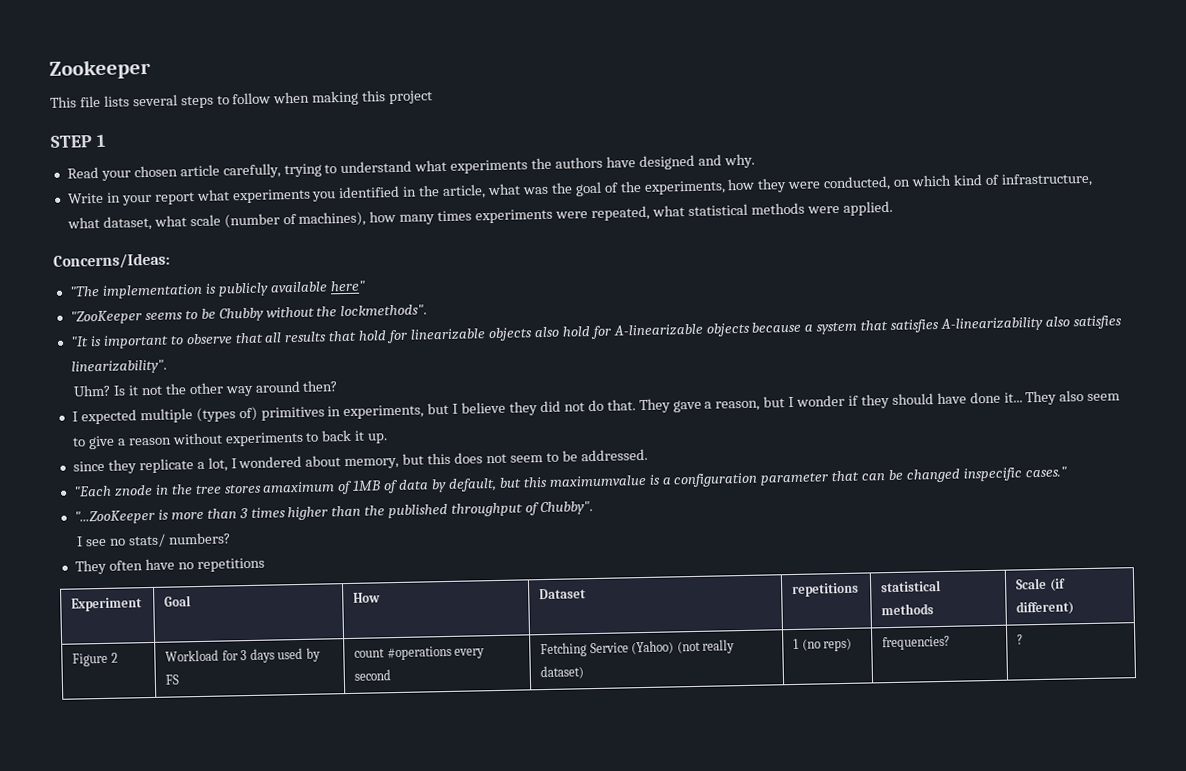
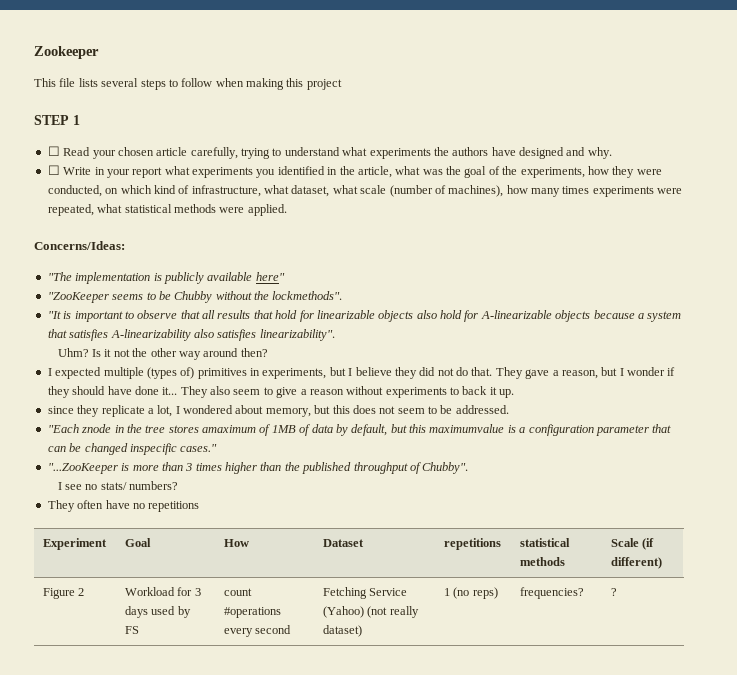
- Read your chosen article carefully, trying to understand what experiments the authors have designed and why.
+ ☐ Read your chosen article carefully, trying to understand what experiments the authors have designed and why.
- Write in your report what experiments you identified in the article, what was the goal of the experiments, how they were conducted, on which kind of infrastructure, what dataset, what scale (number of machines), how many times experiments were repeated, what statistical methods were applied.
+ ☐ Write in your report what experiments you identified in the article, what was the goal of the experiments, how they were conducted, on which kind of infrastructure, what dataset, what scale (number of machines), how many times experiments were repeated, what statistical methods were applied.

